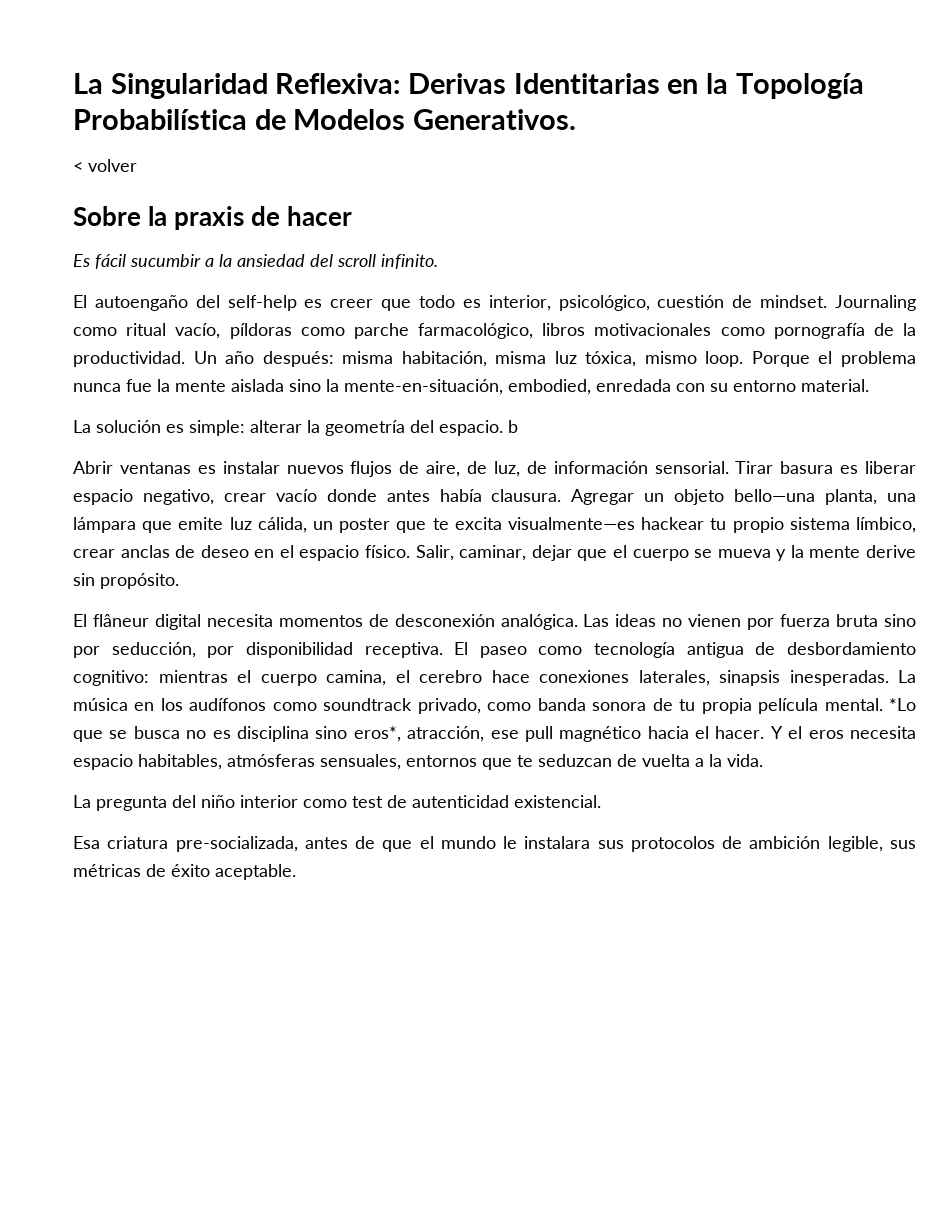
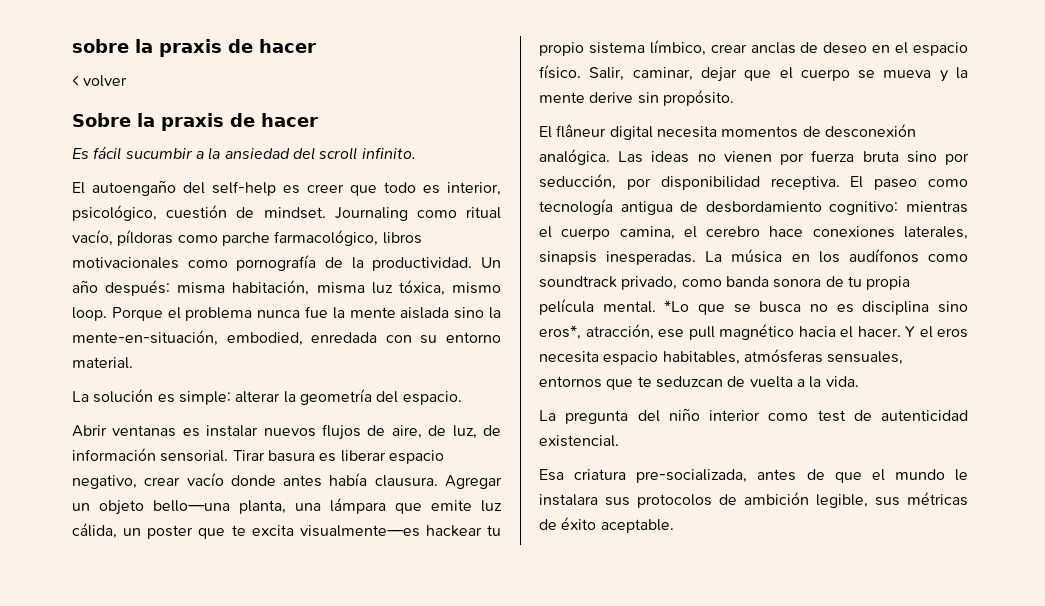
- La Singularidad Reflexiva: Derivas Identitarias en la Topología Probabilística de Modelos Generativos.
+ sobre la praxis de hacer
- La solución es simple: alterar la geometría del espacio. b
+ La solución es simple: alterar la geometría del espacio.

